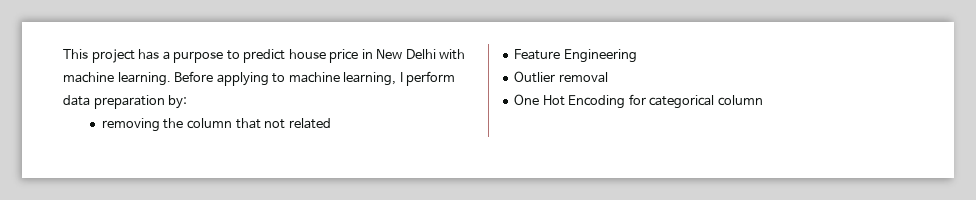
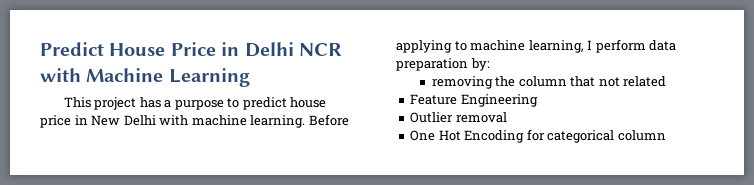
+ Predict House Price in Delhi NCR with Machine Learning

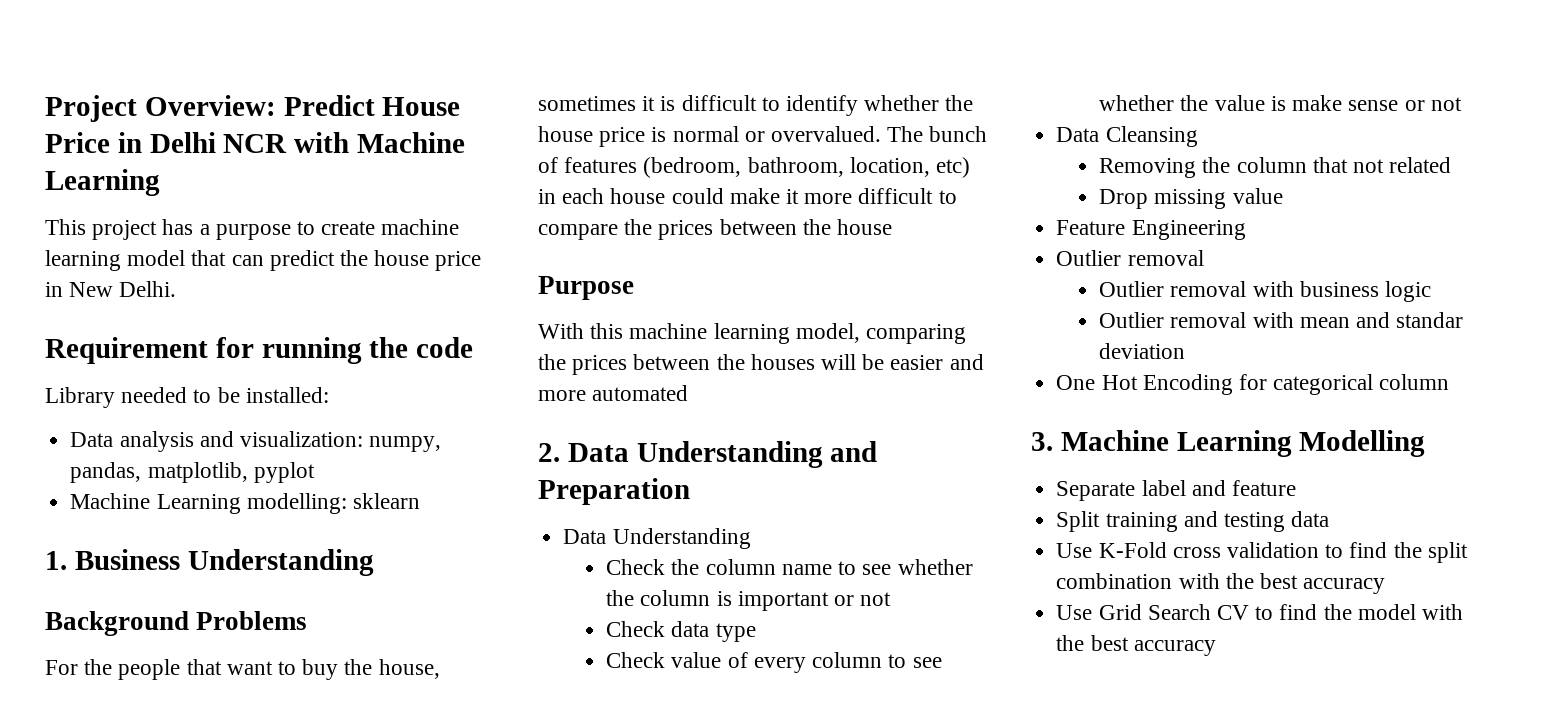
- Predict House Price in Delhi NCR with Machine Learning
+ Project Overview: Predict House Price in Delhi NCR with Machine Learning
- This project has a purpose to predict house price in New Delhi with machine learning. Before applying to machine learning, I perform data preparation by:
- removing the column that not related
+ This project has a purpose to create machine learning model that can predict the house price in New Delhi.
+ Requirement for running the code
+ Library needed to be installed:
+ Data analysis and visualization: numpy, pandas, matplotlib, pyplot
+ Machine Learning modelling: sklearn
+ 1. Business Understanding
+ Background Problems
+ For the people that want to buy the house, sometimes it is difficult to identify whether the house price is normal or overvalued. The bunch of features (bedroom, bathroom, location, etc) in each house could make it more difficult to compare the prices between the house
+ Purpose
+ With this machine learning model, comparing the prices between the houses will be easier and more automated
+ 2. Data Understanding and Preparation
+ Data Understanding
+ Check the column name to see whether the column is important or not
+ Check data type
+ Check value of every column to see whether the value is make sense or not
+ Data Cleansing
+ Removing the column that not related
+ Drop missing value
+ Outlier removal with business logic
+ Outlier removal with mean and standar deviation
+ 3. Machine Learning Modelling
+ Separate label and feature
+ Split training and testing data
+ Use K-Fold cross validation to find the split combination with the best accuracy
+ Use Grid Search CV to find the model with the best accuracy

